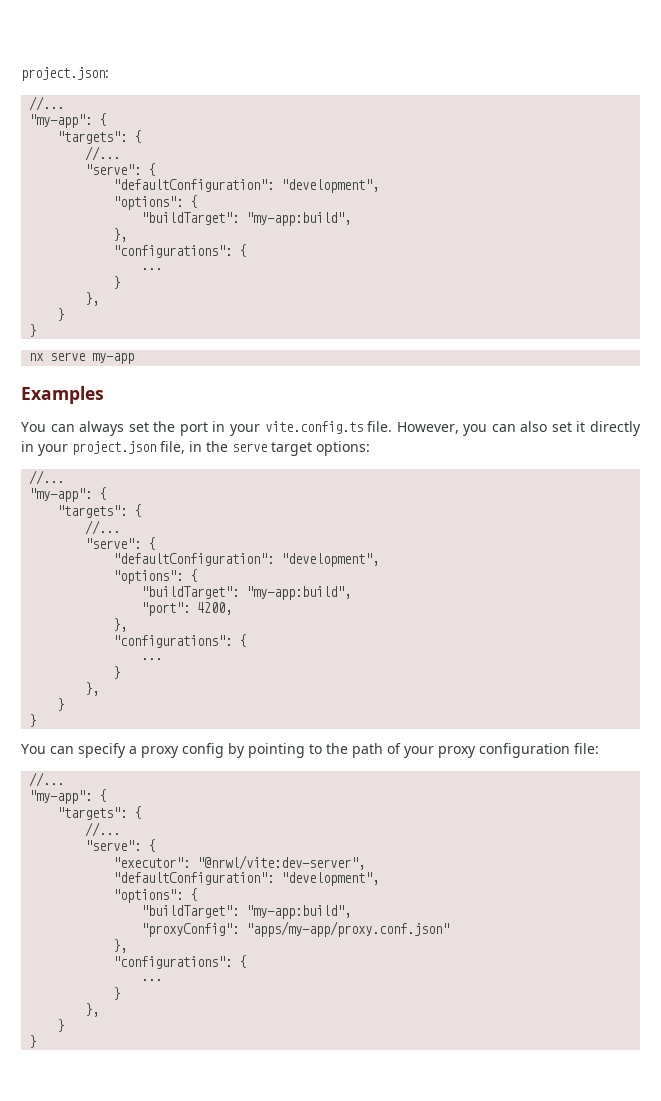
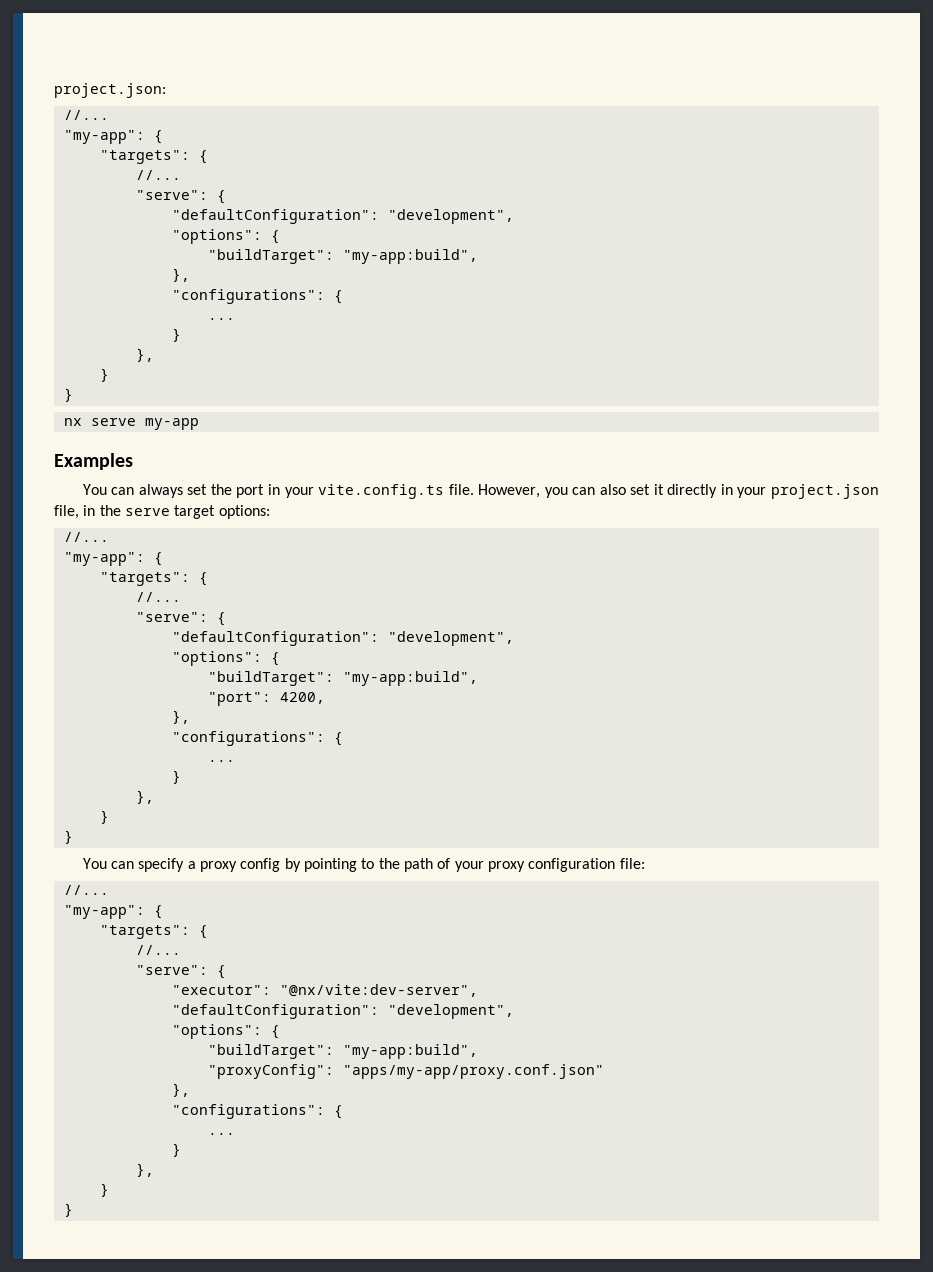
- "executor": "@nrwl/vite:dev-server",
+ "executor": "@nx/vite:dev-server",

